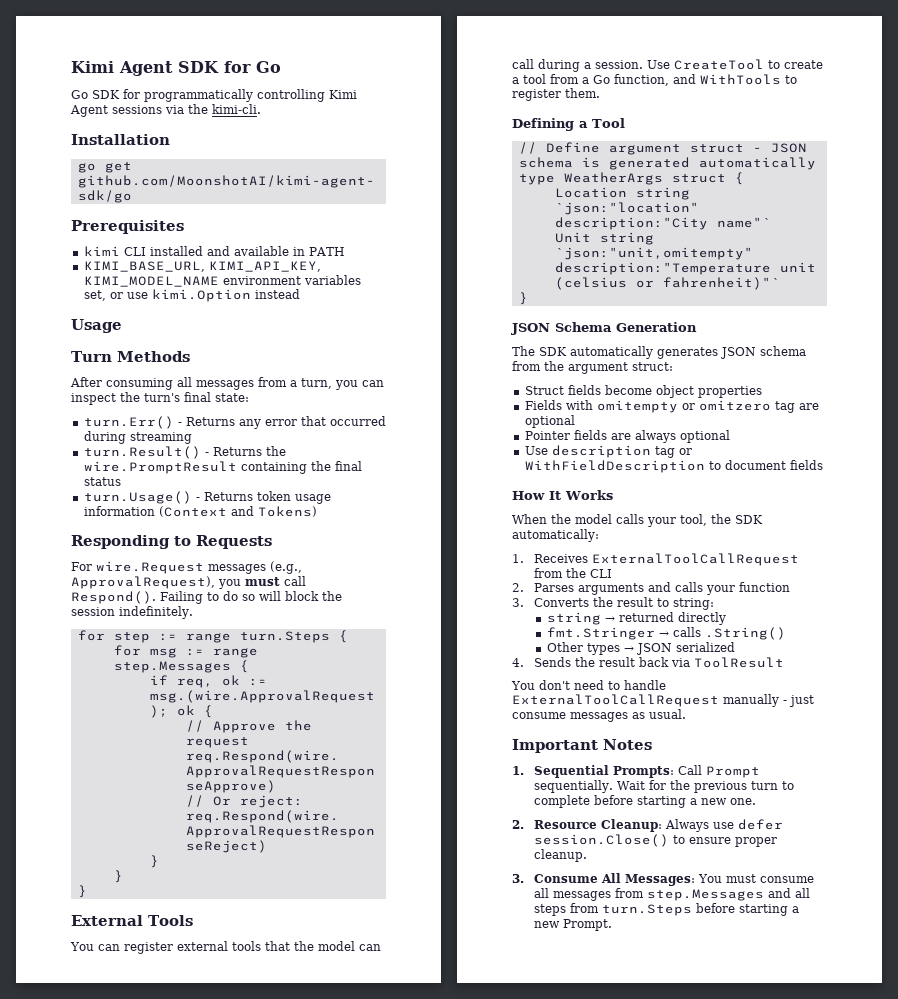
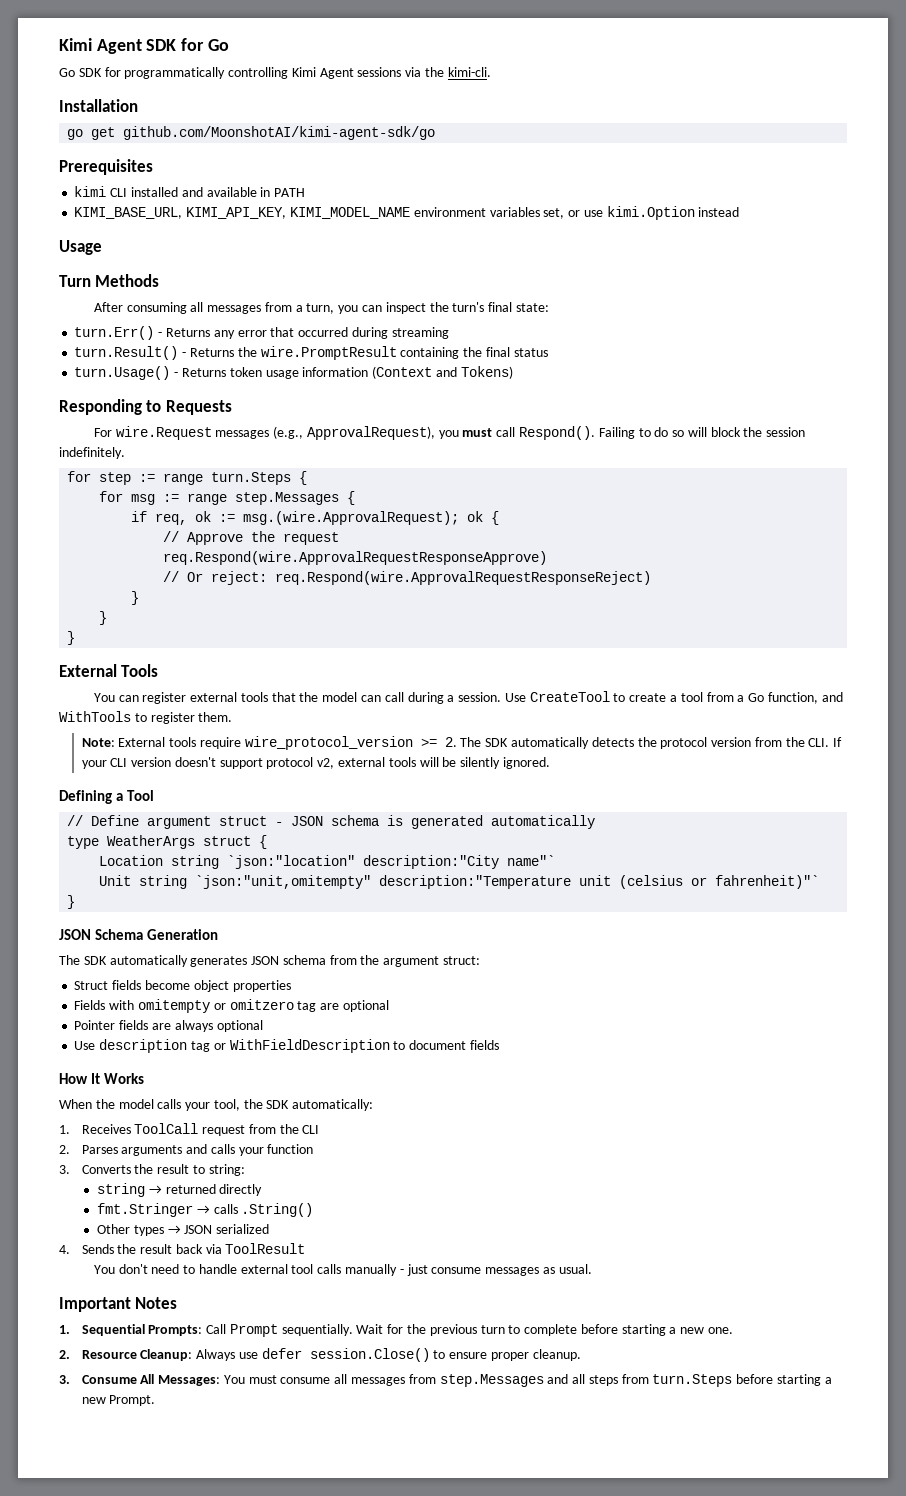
+ Note: External tools require wire_protocol_version >= 2. The SDK automatically detects the protocol version from the CLI. If your CLI version doesn't support protocol v2, external tools will be silently ignored.
- 1. Receives ExternalToolCallRequest from the CLI
+ 1. Receives ToolCall request from the CLI
- You don't need to handle ExternalToolCallRequest manually - just consume messages as usual.
+ You don't need to handle external tool calls manually - just consume messages as usual.

